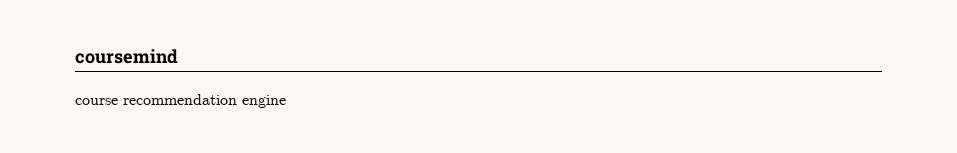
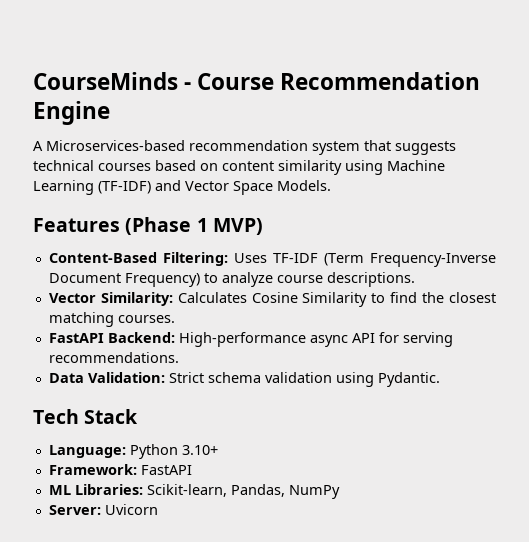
- coursemind
- course recommendation engine
+ CourseMinds - Course Recommendation Engine
+ A Microservices-based recommendation system that suggests technical courses based on content similarity using Machine Learning (TF-IDF) and Vector Space Models.
+ Features (Phase 1 MVP)
+ Content-Based Filtering: Uses TF-IDF (Term Frequency-Inverse Document Frequency) to analyze course descriptions.
+ Vector Similarity: Calculates Cosine Similarity to find the closest matching courses.
+ FastAPI Backend: High-performance async API for serving recommendations.
+ Data Validation: Strict schema validation using Pydantic.
+ Tech Stack
+ Language: Python 3.10+
+ Framework: FastAPI
+ ML Libraries: Scikit-learn, Pandas, NumPy
+ Server: Uvicorn

